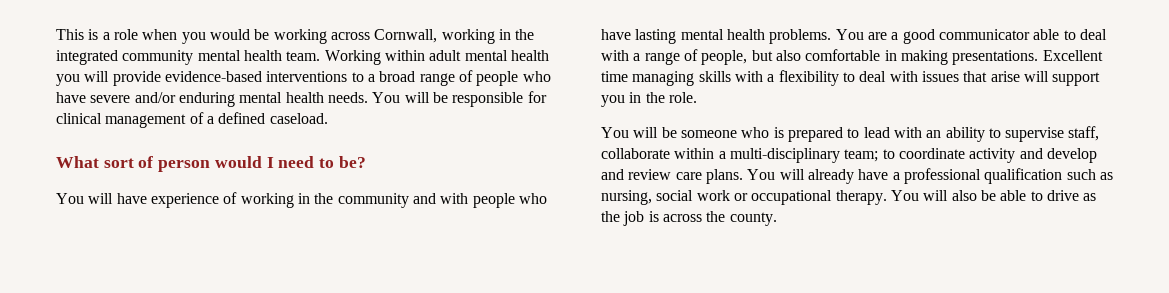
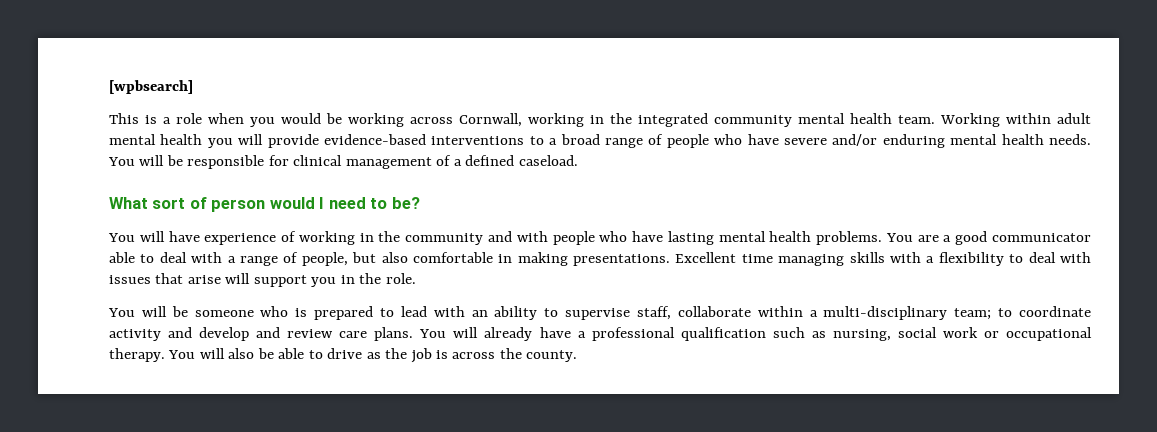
+ [wpbsearch]

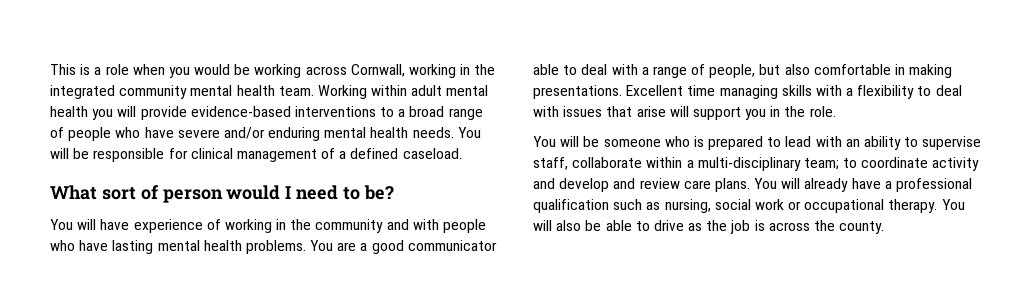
- [wpbsearch]

